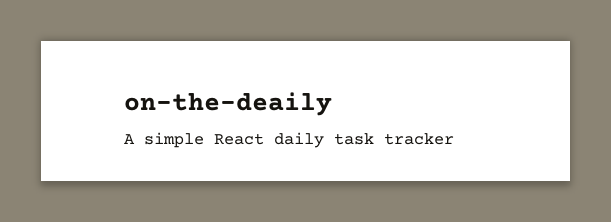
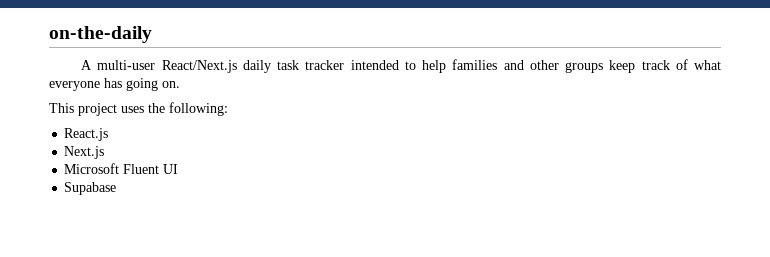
- on-the-deaily
+ on-the-daily
- A simple React daily task tracker
+ A multi-user React/Next.js daily task tracker intended to help families and other groups keep track of what everyone has going on.
+ This project uses the following:
+ React.js
+ Next.js
+ Microsoft Fluent UI
+ Supabase

